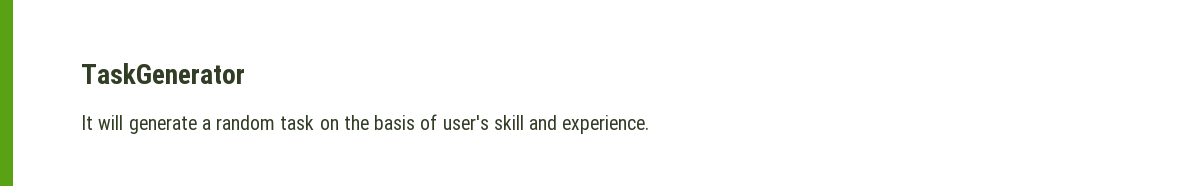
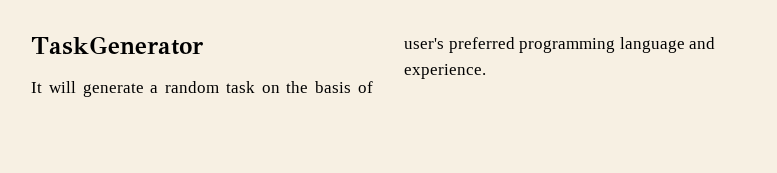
- It will generate a random task on the basis of user's skill and experience.
+ It will generate a random task on the basis of user's preferred programming language and experience.

